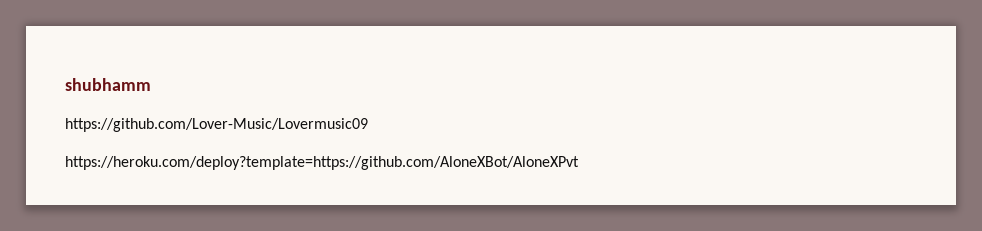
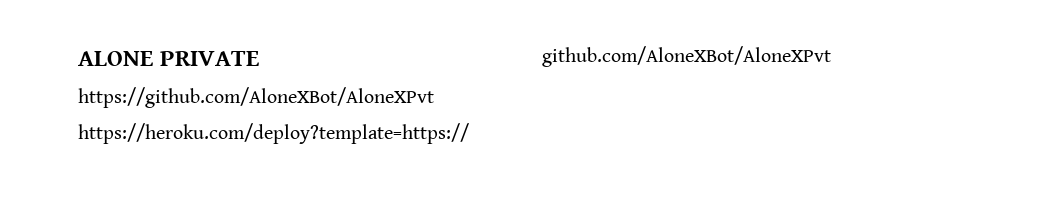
- shubhamm
- https://github.com/Lover-Music/Lovermusic09
+ ALONE PRIVATE
+ https://github.com/AloneXBot/AloneXPvt

